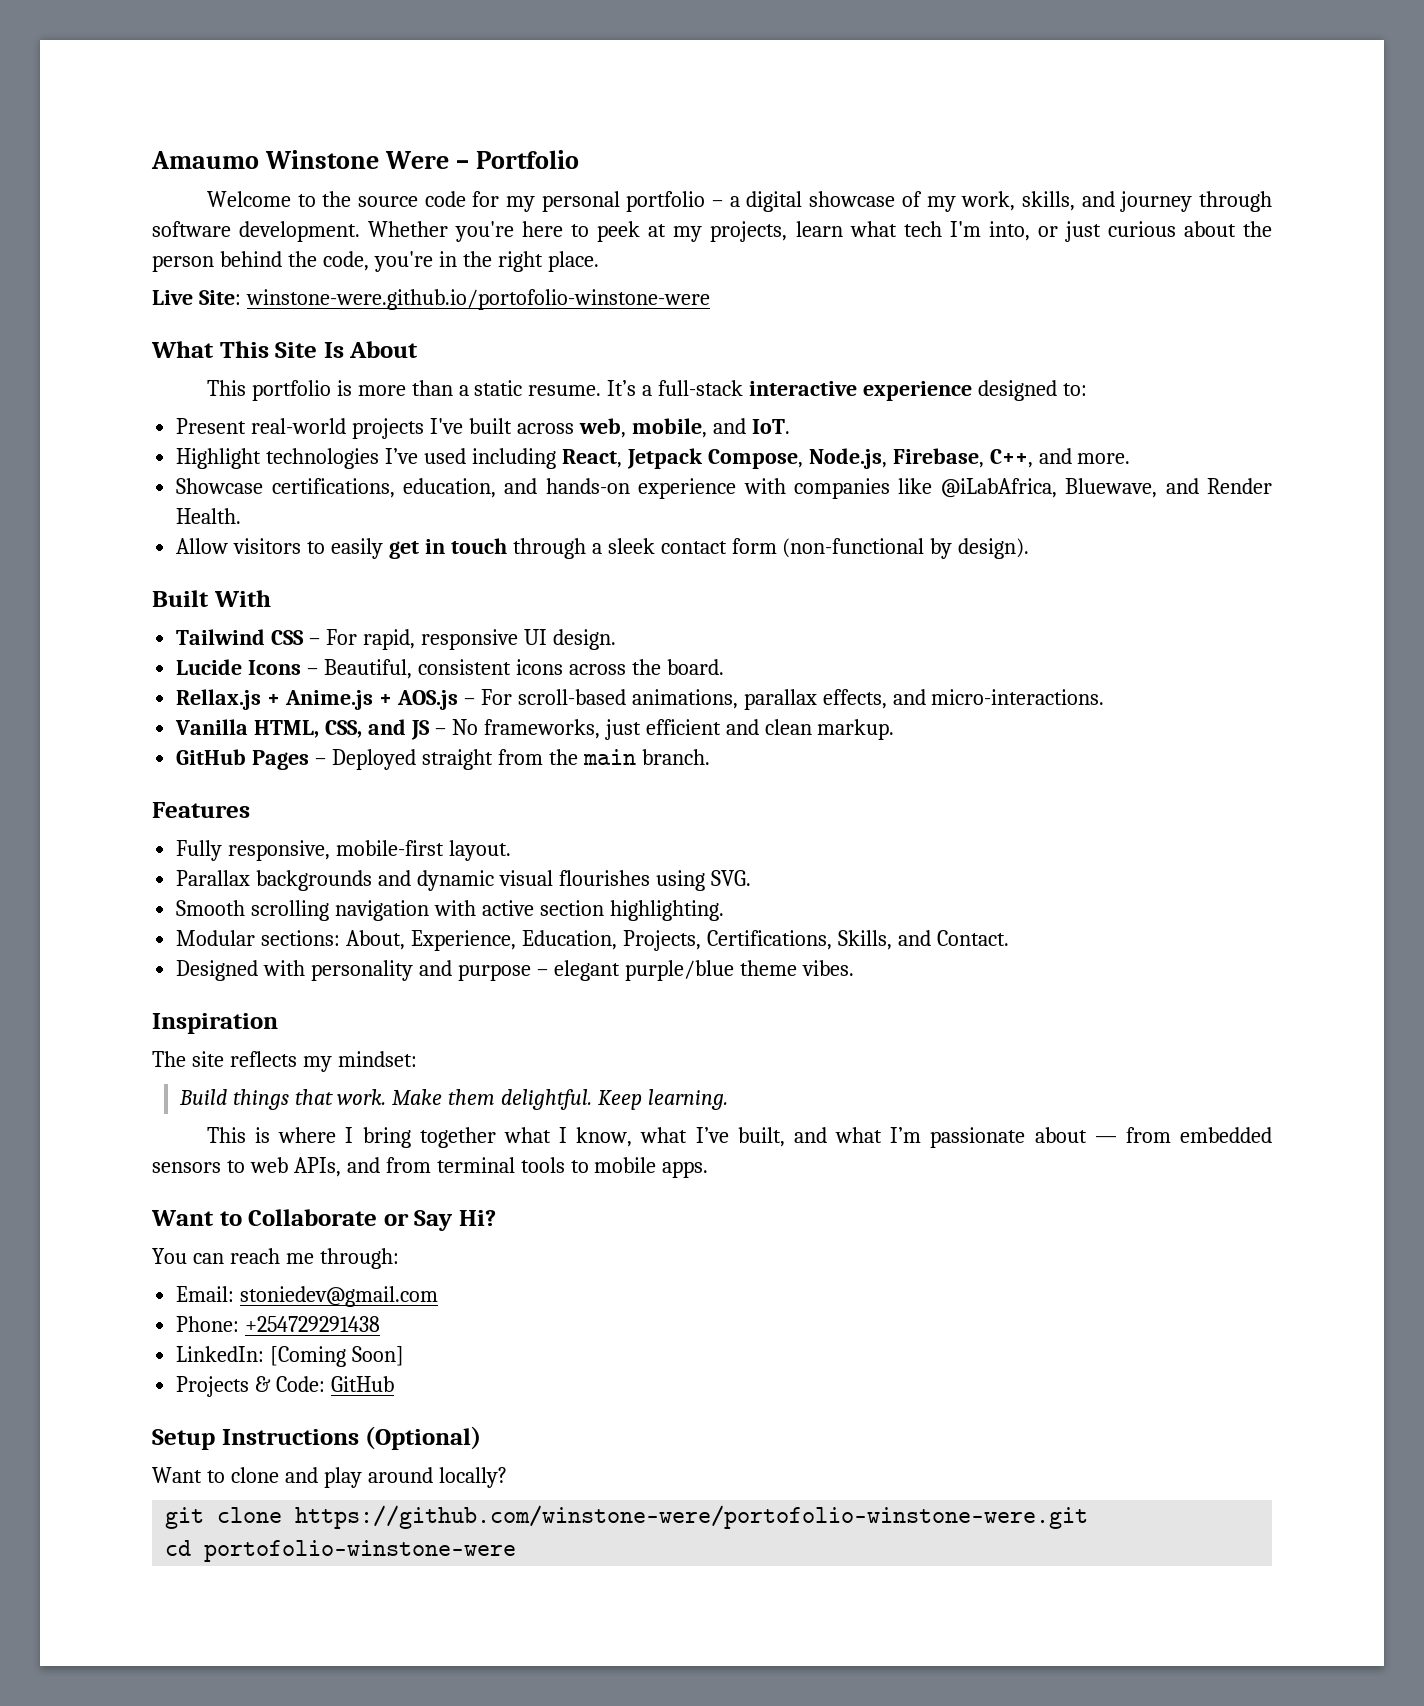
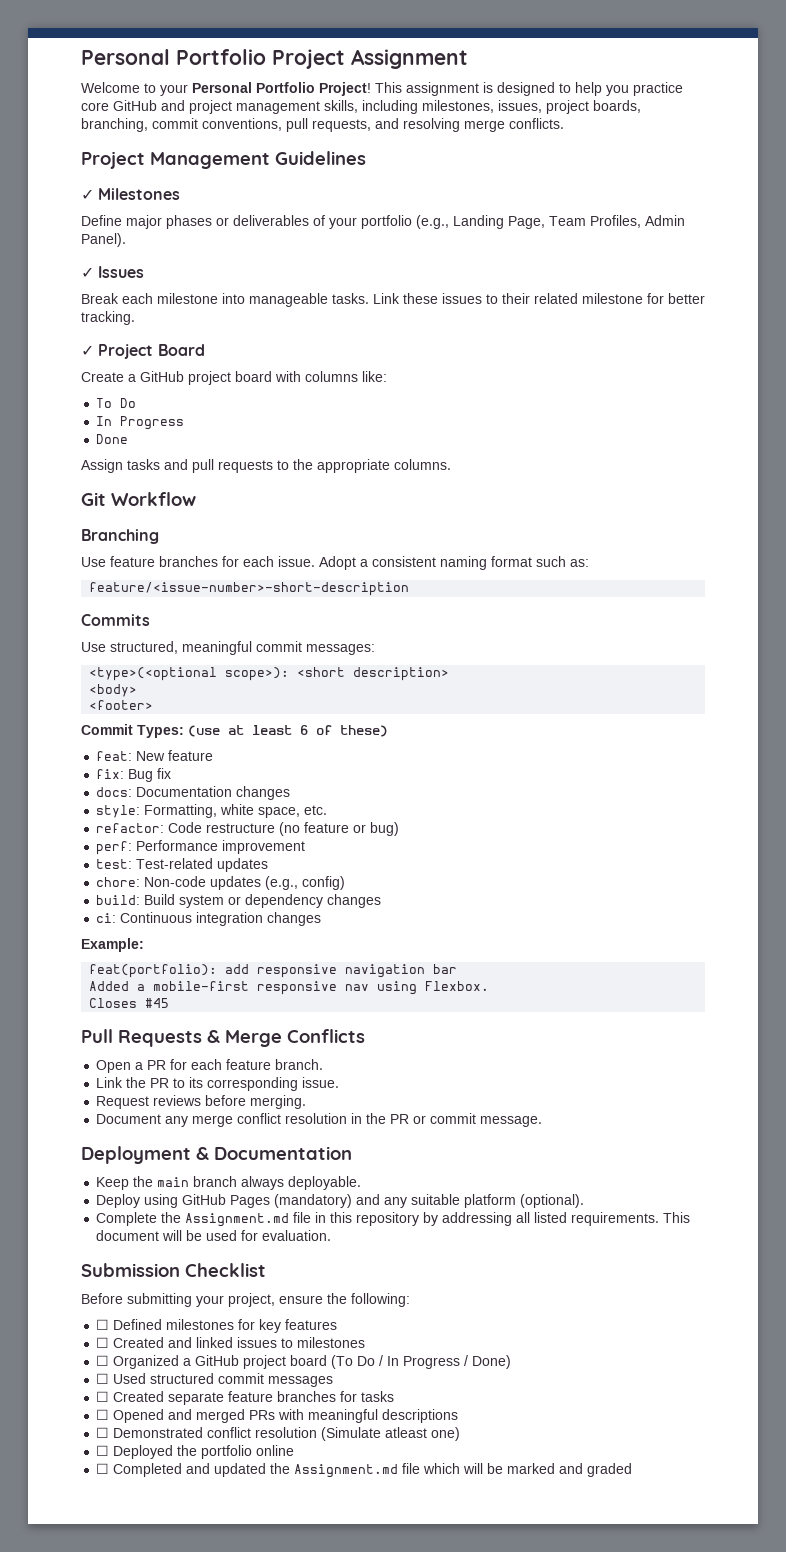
- Amaumo Winstone Were – Portfolio
+ Personal Portfolio Project Assignment
- Welcome to the source code for my personal portfolio – a digital showcase of my work, skills, and journey through software development. Whether you're here to peek at my projects, learn what tech I'm into, or just curious about the person behind the code, you're in the right place.
- Live Site: winstone-were.github.io/portofolio-winstone-were
- What This Site Is About
- This portfolio is more than a static resume. It’s a full-stack interactive experience designed to:
- Present real-world projects I've built across web, mobile, and IoT.
- Highlight technologies I’ve used including React, Jetpack Compose, Node.js, Firebase, C++, and more.
- Showcase certifications, education, and hands-on experience with companies like @iLabAfrica, Bluewave, and Render Health.
- Allow visitors to easily get in touch through a sleek contact form (non-functional by design).
- Built With
- Tailwind CSS – For rapid, responsive UI design.
- Lucide Icons – Beautiful, consistent icons across the board.
- Rellax.js + Anime.js + AOS.js – For scroll-based animations, parallax effects, and micro-interactions.
- Vanilla HTML, CSS, and JS – No frameworks, just efficient and clean markup.
- GitHub Pages – Deployed straight from the main branch.
- Features
- Fully responsive, mobile-first layout.
- Parallax backgrounds and dynamic visual flourishes using SVG.
- Smooth scrolling navigation with active section highlighting.
- Modular sections: About, Experience, Education, Projects, Certifications, Skills, and Contact.
- Designed with personality and purpose – elegant purple/blue theme vibes.
- Inspiration
- The site reflects my mindset:
- Build things that work. Make them delightful. Keep learning.
- This is where I bring together what I know, what I’ve built, and what I’m passionate about — from embedded sensors to web APIs, and from terminal tools to mobile apps.
- Want to Collaborate or Say Hi?
- You can reach me through:
- Email: stoniedev@gmail.com
- Phone: +254729291438
- LinkedIn: [Coming Soon]
- Projects & Code: GitHub
- Setup Instructions (Optional)
- Want to clone and play around locally?
- git clone https://github.com/winstone-were/portofolio-winstone-were.git
- cd portofolio-winstone-were
+ Welcome to your Personal Portfolio Project! This assignment is designed to help you practice core GitHub and project management skills, including milestones, issues, project boards, branching, commit conventions, pull requests, and resolving merge conflicts.
+ Project Management Guidelines
+ ✓ Milestones
+ Define major phases or deliverables of your portfolio (e.g., Landing Page, Team Profiles, Admin Panel).
+ ✓ Issues
+ Break each milestone into manageable tasks. Link these issues to their related milestone for better tracking.
+ ✓ Project Board
+ Create a GitHub project board with columns like:
+ To Do
+ In Progress
+ Done
+ Assign tasks and pull requests to the appropriate columns.
+ Git Workflow
+ Branching
+ Use feature branches for each issue. Adopt a consistent naming format such as:
+ feature/<issue-number>-short-description
+ Commits
+ Use structured, meaningful commit messages:
+ <type>(<optional scope>): <short description>
+ <body>
+ <footer>
+ Commit Types: (use at least 6 of these)
+ feat: New feature
+ fix: Bug fix
+ docs: Documentation changes
+ style: Formatting, white space, etc.
+ refactor: Code restructure (no feature or bug)
+ perf: Performance improvement
+ test: Test-related updates
+ chore: Non-code updates (e.g., config)
+ build: Build system or dependency changes
+ ci: Continuous integration changes
+ Example:
+ feat(portfolio): add responsive navigation bar
+ Added a mobile-first responsive nav using Flexbox.
+ Closes #45
+ Pull Requests & Merge Conflicts
+ Open a PR for each feature branch.
+ Link the PR to its corresponding issue.
+ Request reviews before merging.
+ Document any merge conflict resolution in the PR or commit message.
+ Deployment & Documentation
+ Keep the main branch always deployable.
+ Deploy using GitHub Pages (mandatory) and any suitable platform (optional).
+ Complete the Assignment.md file in this repository by addressing all listed requirements. This document will be used for evaluation.
+ Submission Checklist
+ Before submitting your project, ensure the following:
+ ☐ Defined milestones for key features
+ ☐ Created and linked issues to milestones
+ ☐ Organized a GitHub project board (To Do / In Progress / Done)
+ ☐ Used structured commit messages
+ ☐ Created separate feature branches for tasks
+ ☐ Opened and merged PRs with meaningful descriptions
+ ☐ Demonstrated conflict resolution (Simulate atleast one)
+ ☐ Deployed the portfolio online
+ ☐ Completed and updated the Assignment.md file which will be marked and graded

